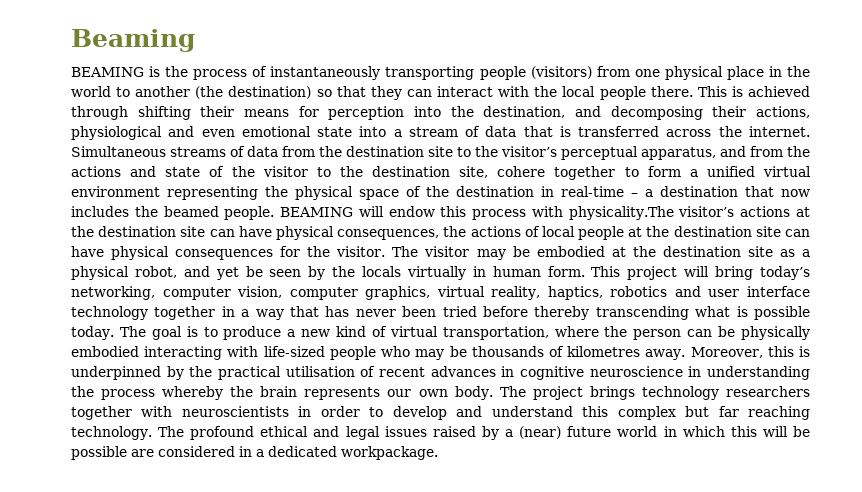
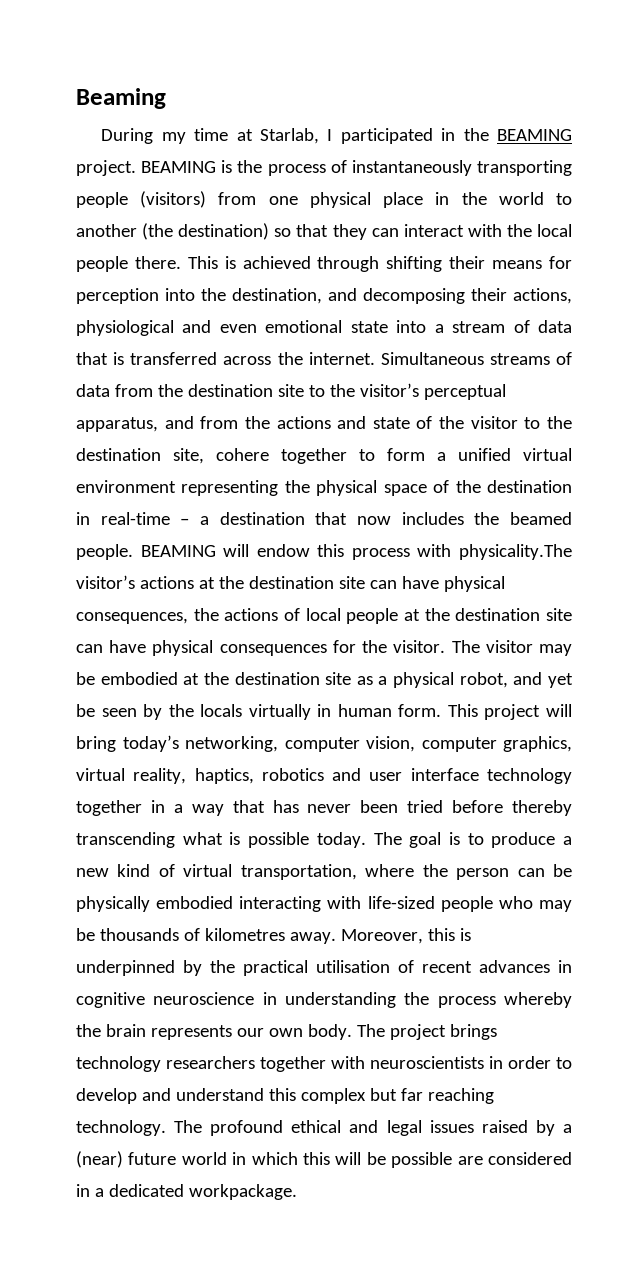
+ During my time at Starlab, I participated in the BEAMING project.

